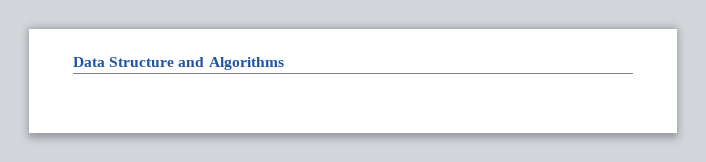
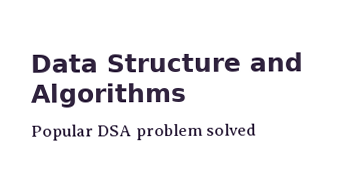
+ Popular DSA problem solved

